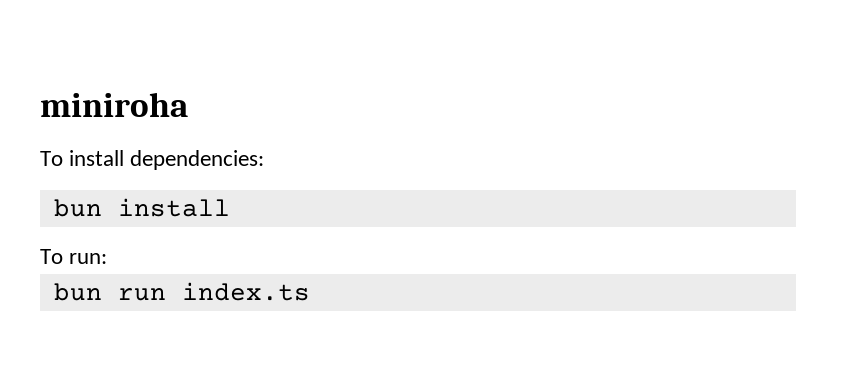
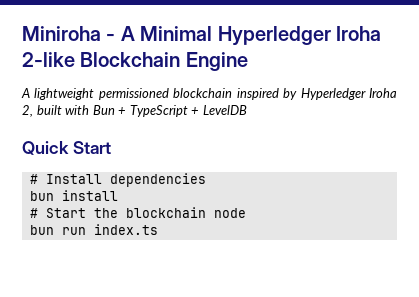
- miniroha
- To install dependencies:
+ Miniroha - A Minimal Hyperledger Iroha 2-like Blockchain Engine
+ A lightweight permissioned blockchain inspired by Hyperledger Iroha 2, built with Bun + TypeScript + LevelDB
+ Quick Start
+ # Install dependencies
  bun install
- To run:
+ # Start the blockchain node

